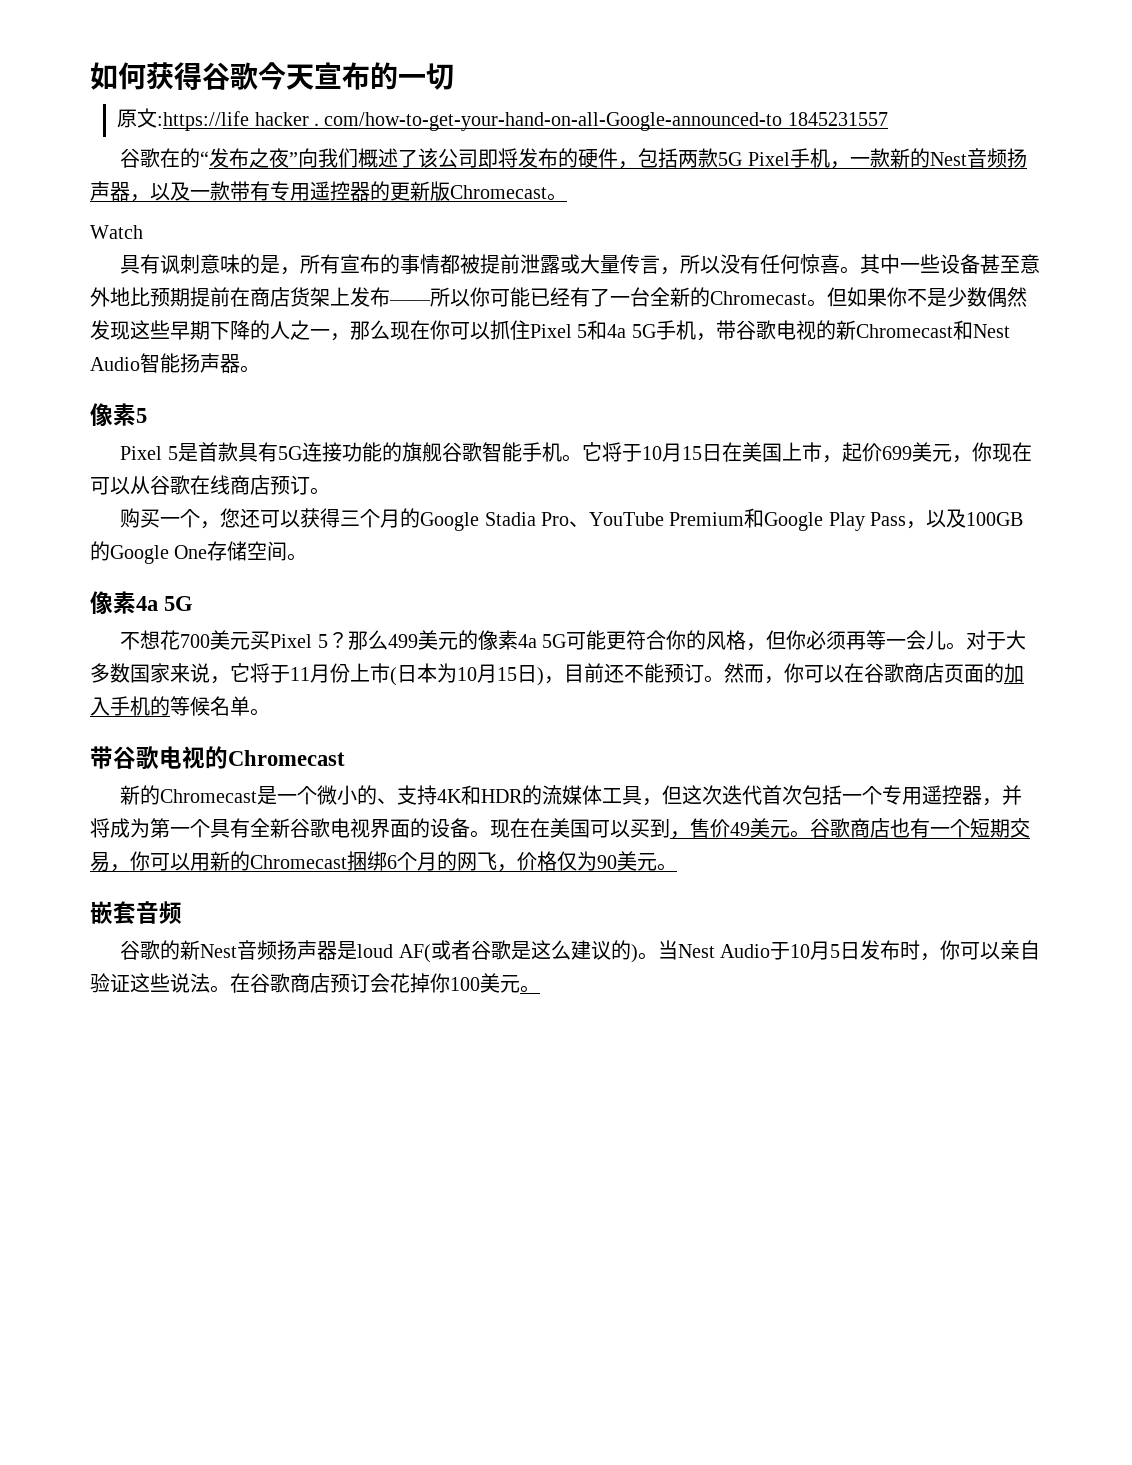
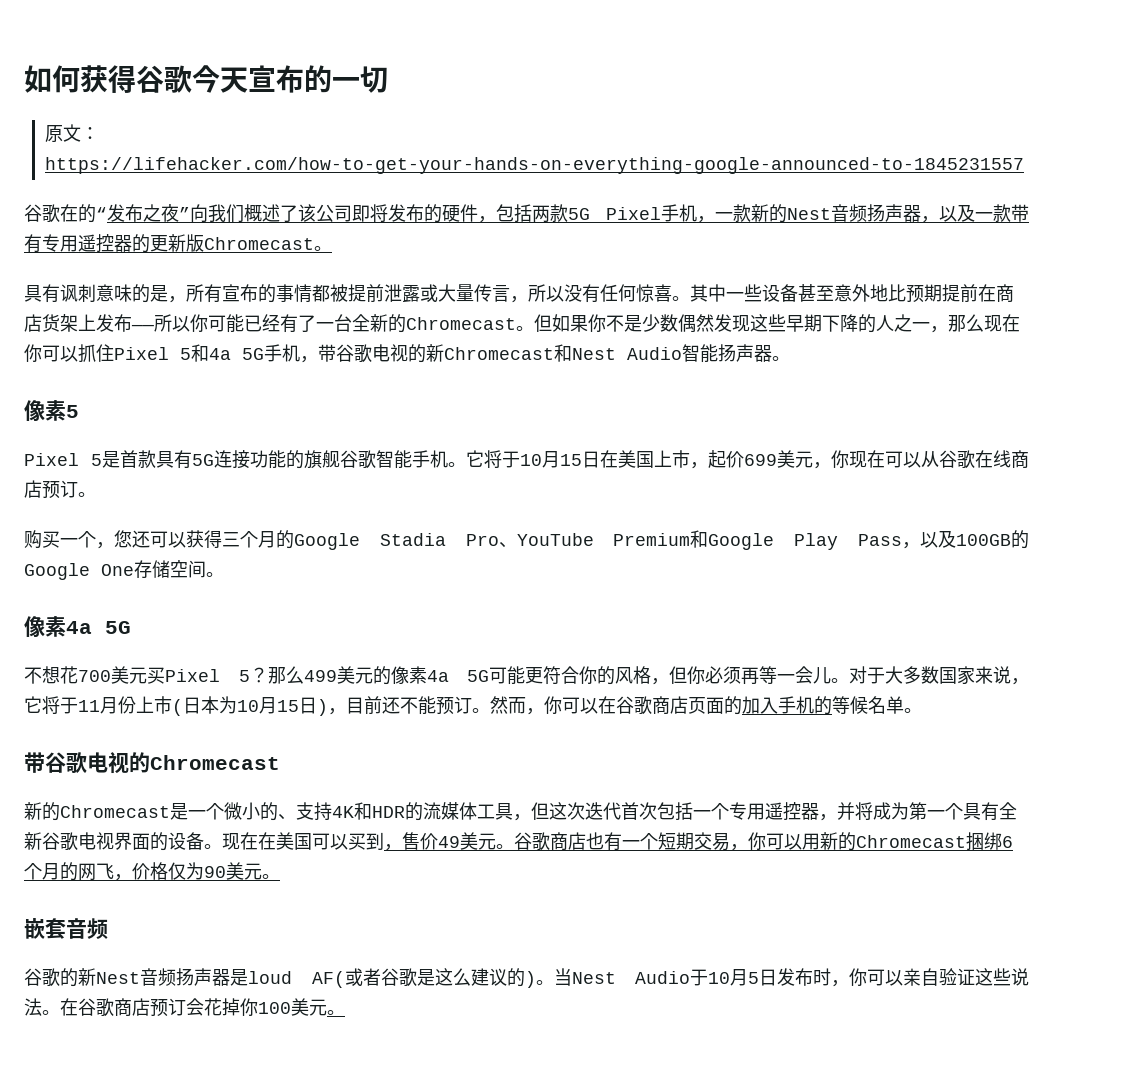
- 原文:https://life hacker . com/how-to-get-your-hand-on-all-Google-announced-to 1845231557
+ 原文：https://lifehacker.com/how-to-get-your-hands-on-everything-google-announced-to-1845231557
- Watch

